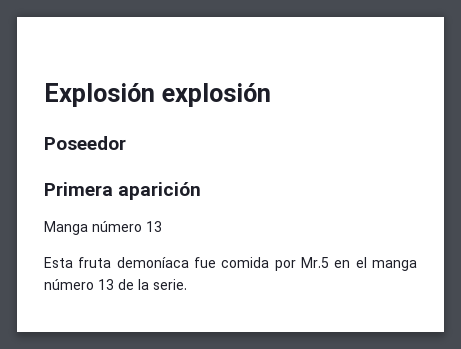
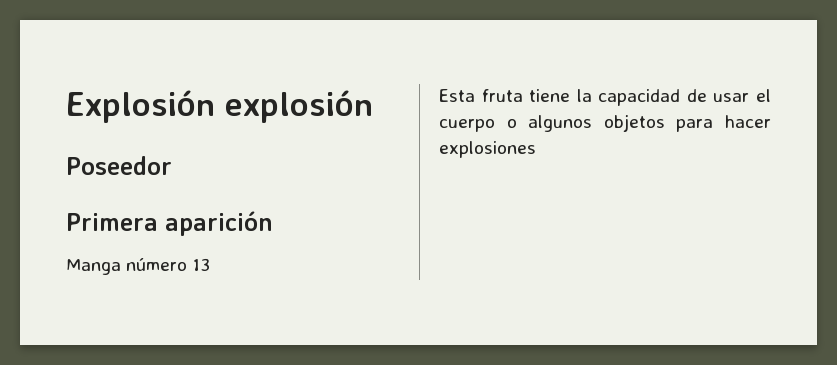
- Esta fruta demoníaca fue comida por Mr.5 en el manga número 13 de la serie.
+ Esta fruta tiene la capacidad de usar el cuerpo o algunos objetos para hacer explosiones

